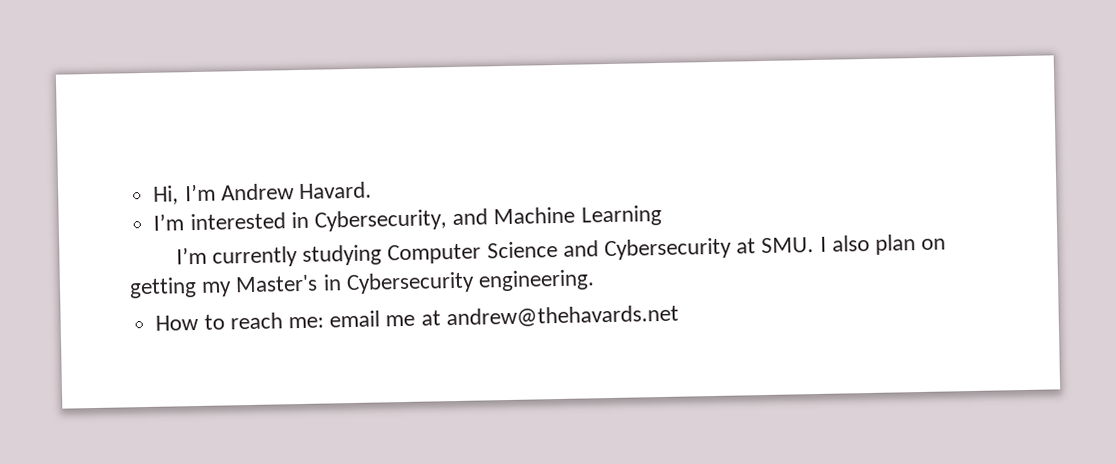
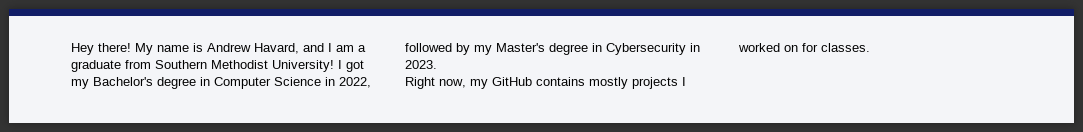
- Hi, I’m Andrew Havard.
- I’m interested in Cybersecurity, and Machine Learning
- I’m currently studying Computer Science and Cybersecurity at SMU. I also plan on getting my Master's in Cybersecurity engineering.
- How to reach me: email me at andrew@thehavards.net
+ Hey there! My name is Andrew Havard, and I am a graduate from Southern Methodist University! I got my Bachelor's degree in Computer Science in 2022, followed by my Master's degree in Cybersecurity in 2023.
+ Right now, my GitHub contains mostly projects I worked on for classes.

